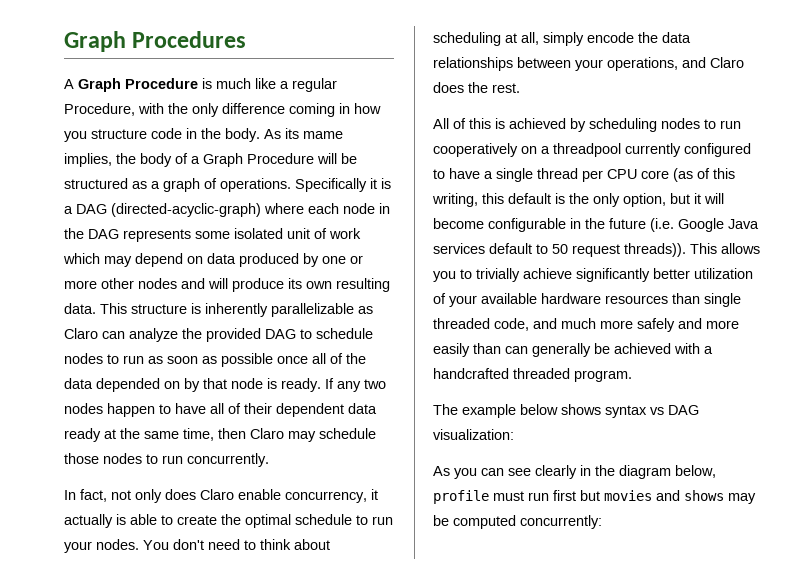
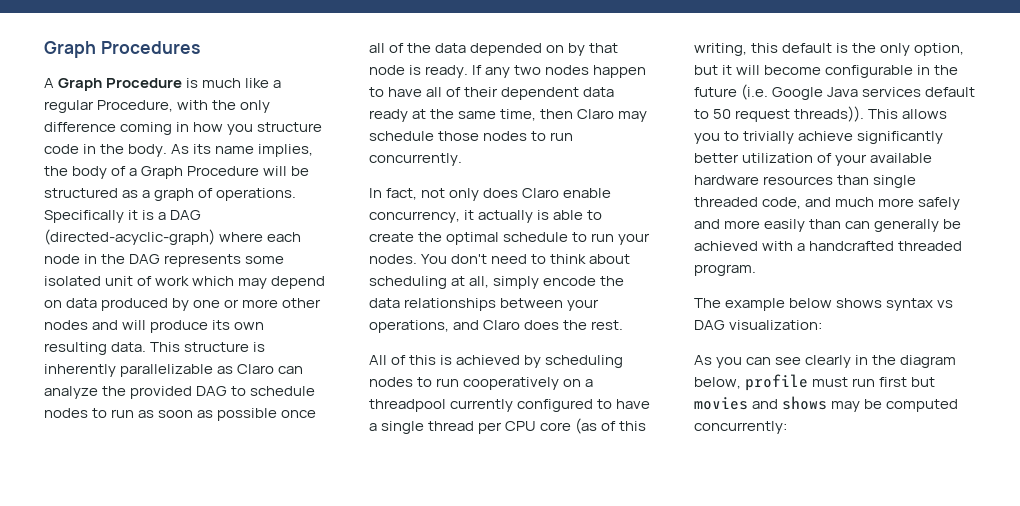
- As its mame implies, the body of a Graph Procedure will be structured as a graph of operations.
+ As its name implies, the body of a Graph Procedure will be structured as a graph of operations.

